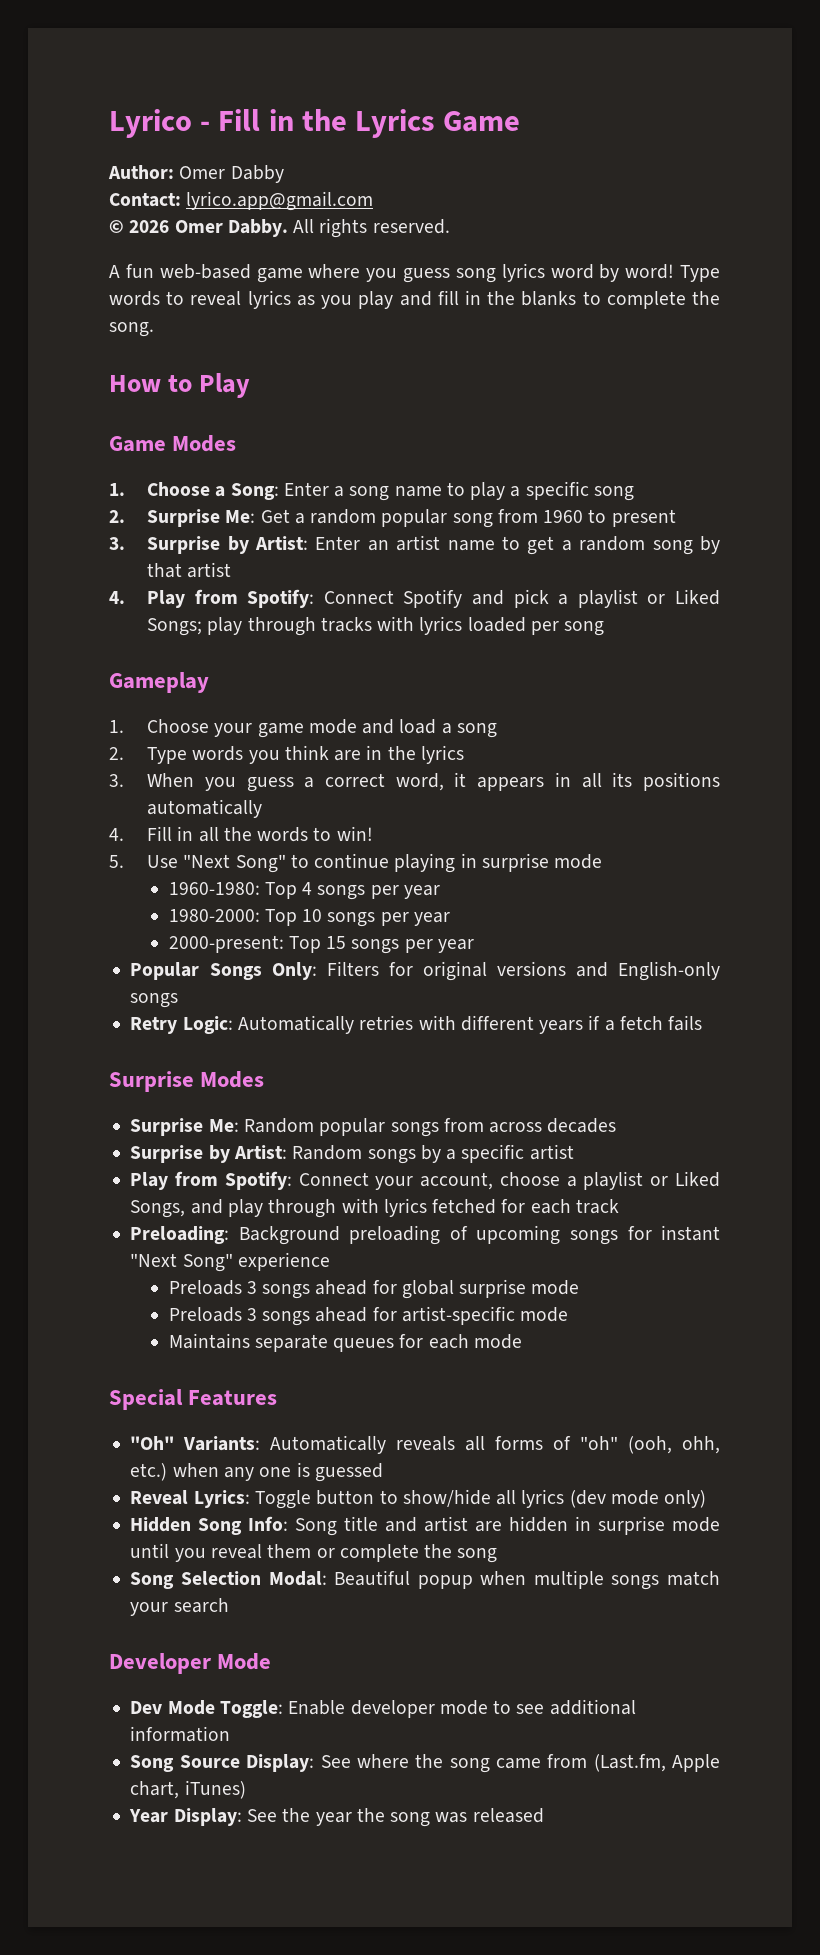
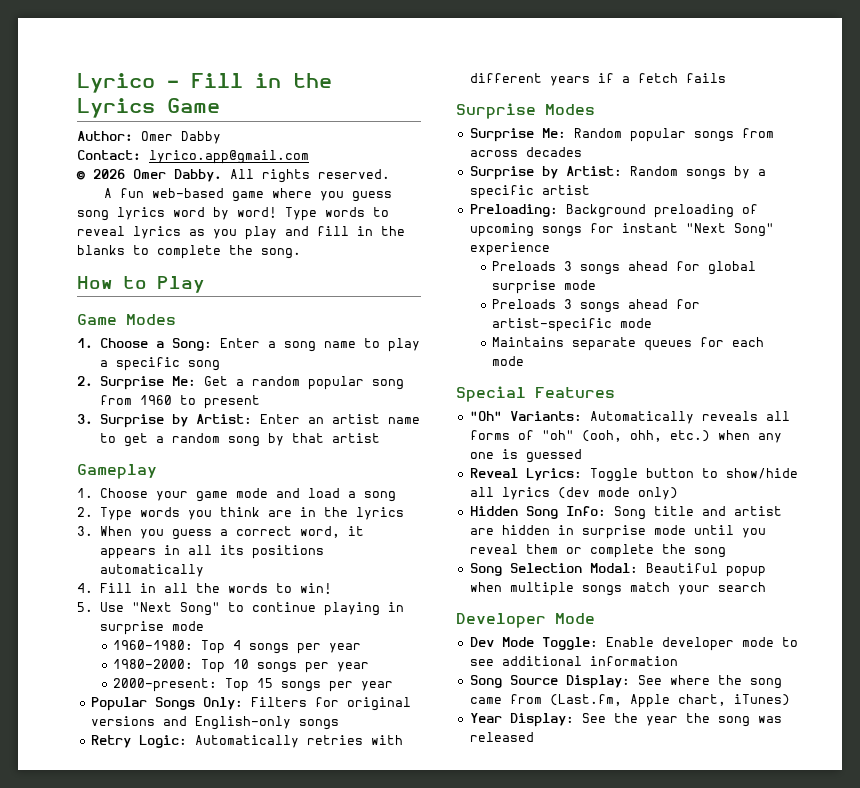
- 4. Play from Spotify: Connect Spotify and pick a playlist or Liked Songs; play through tracks with lyrics loaded per song
- Play from Spotify: Connect your account, choose a playlist or Liked Songs, and play through with lyrics fetched for each track

